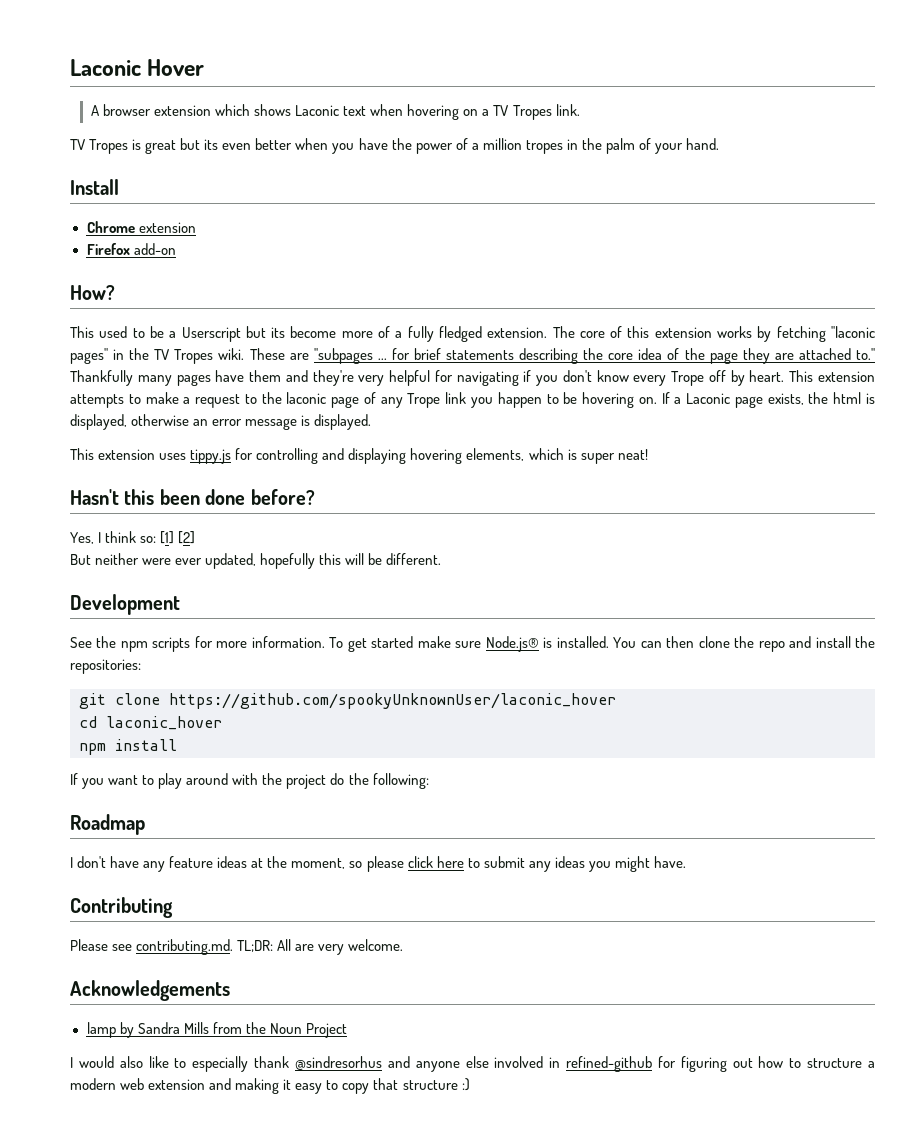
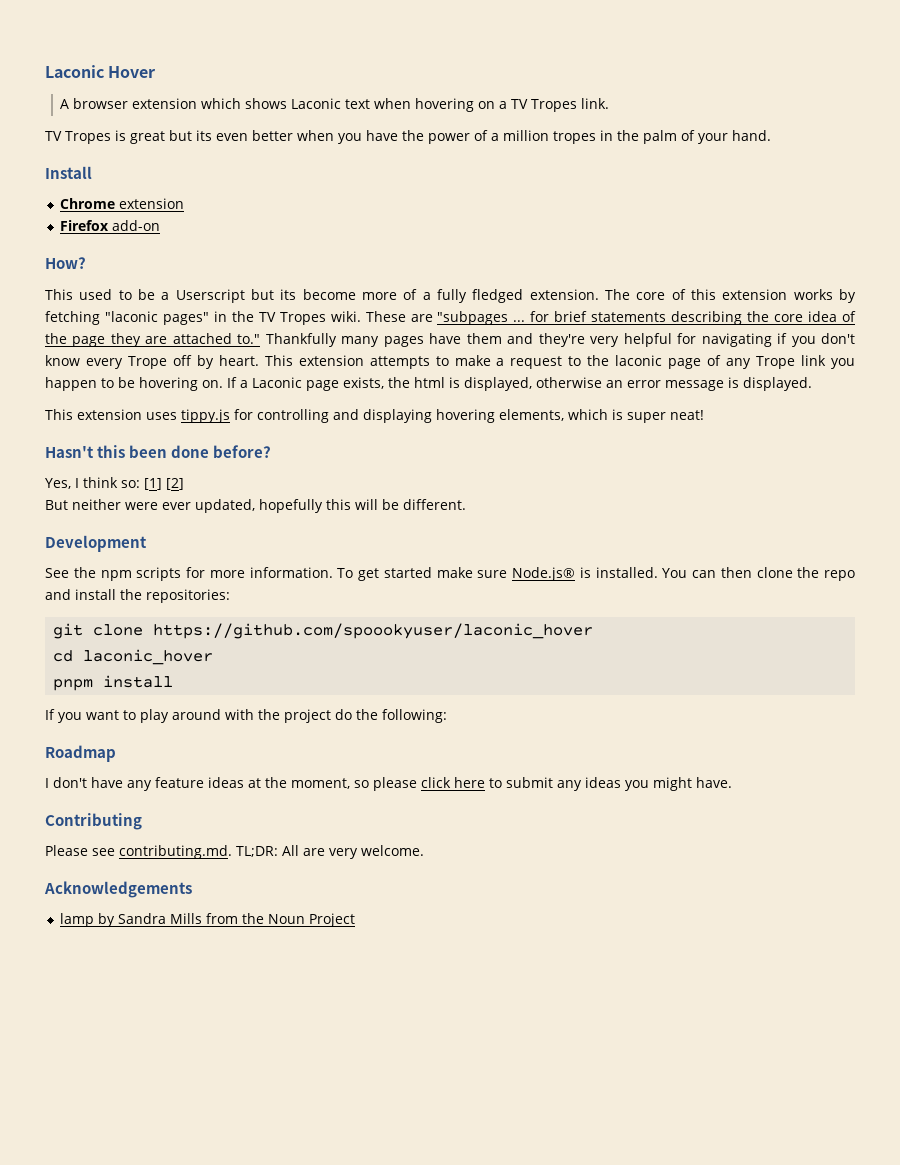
- git clone https://github.com/spookyUnknownUser/laconic_hover
+ git clone https://github.com/spoookyuser/laconic_hover
- npm install
+ pnpm install
- I would also like to especially thank @sindresorhus and anyone else involved in refined-github for figuring out how to structure a modern web extension and making it easy to copy that structure :)

